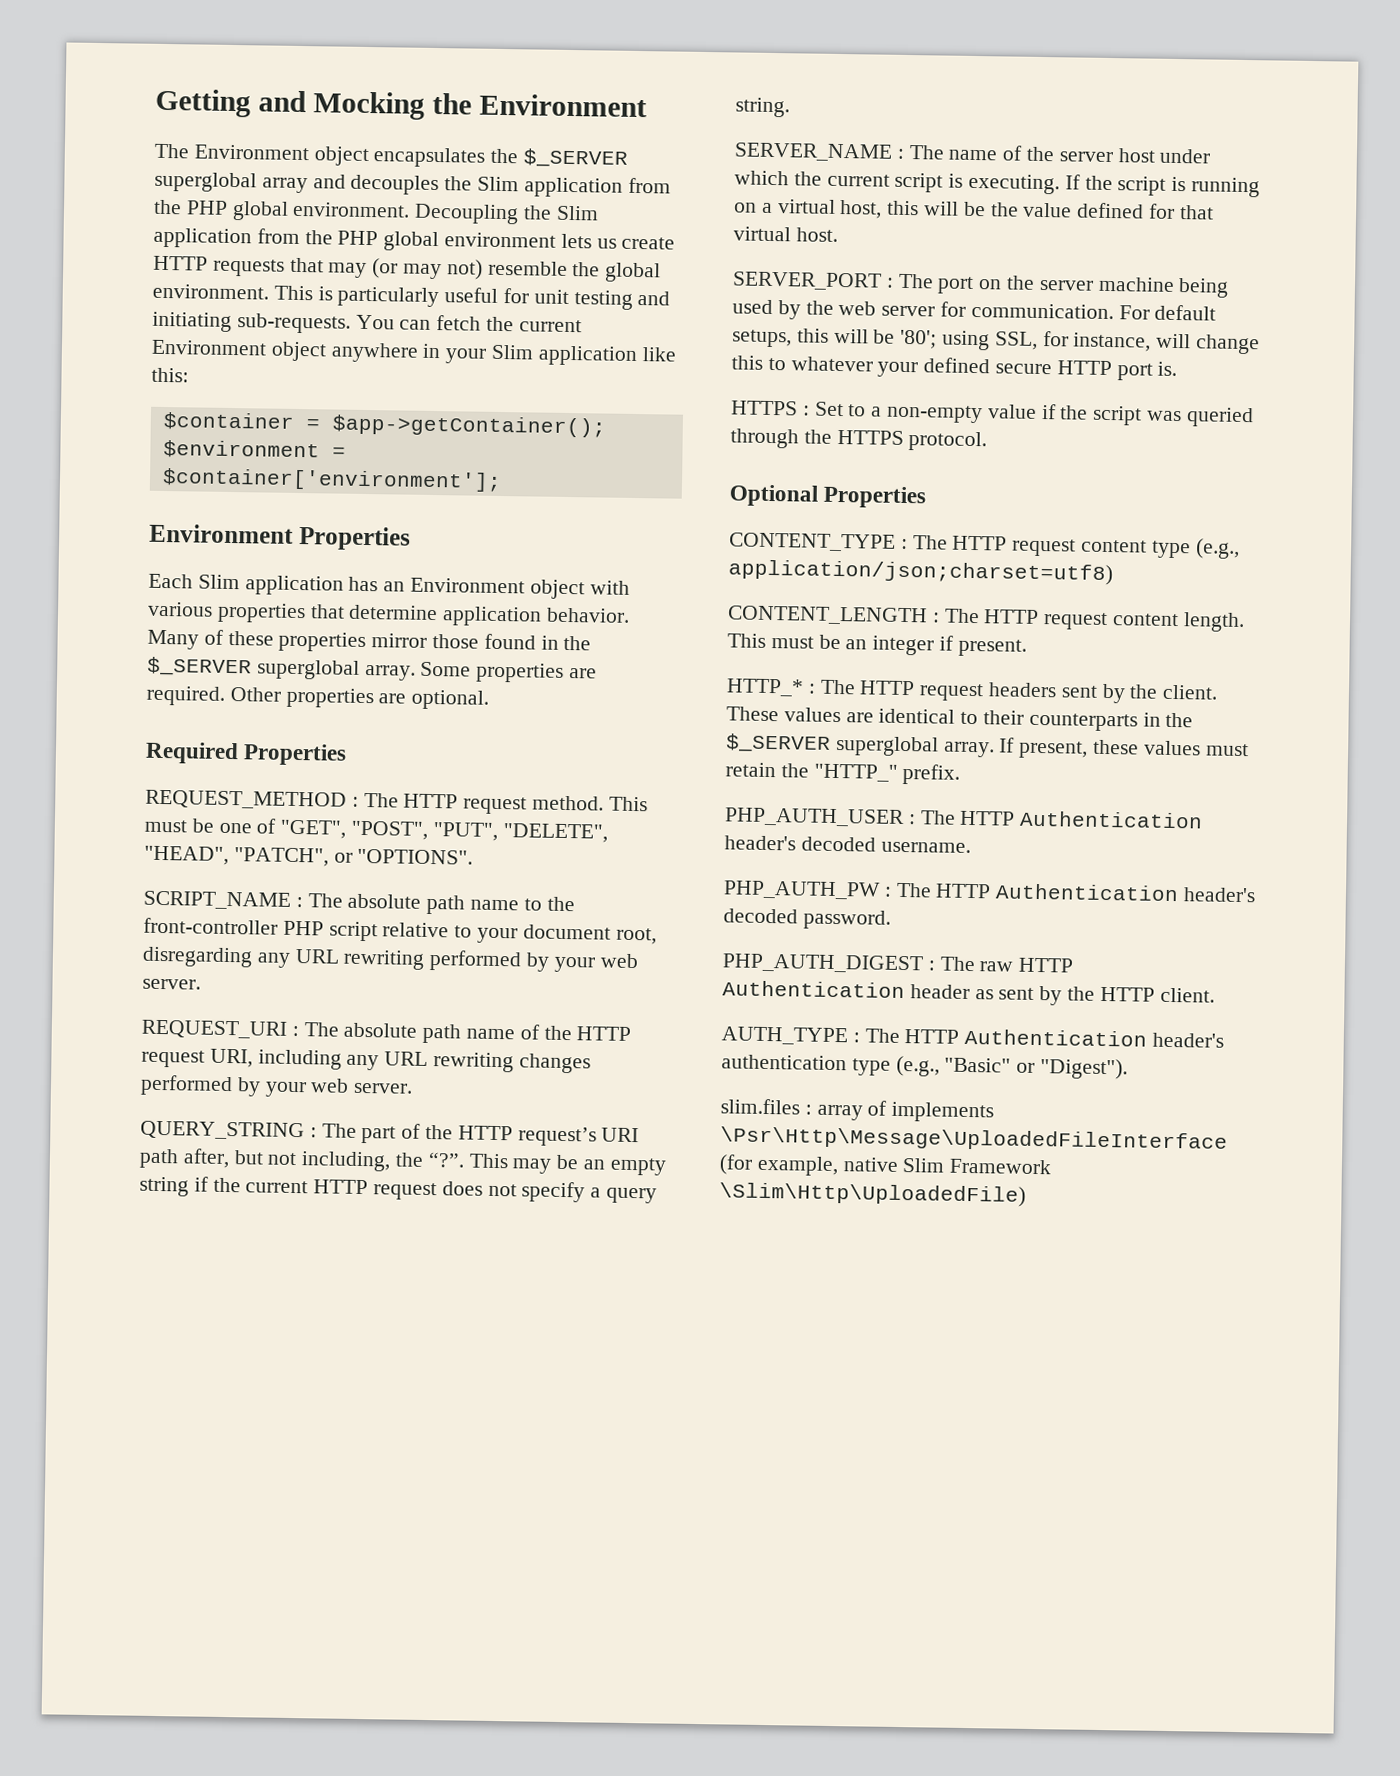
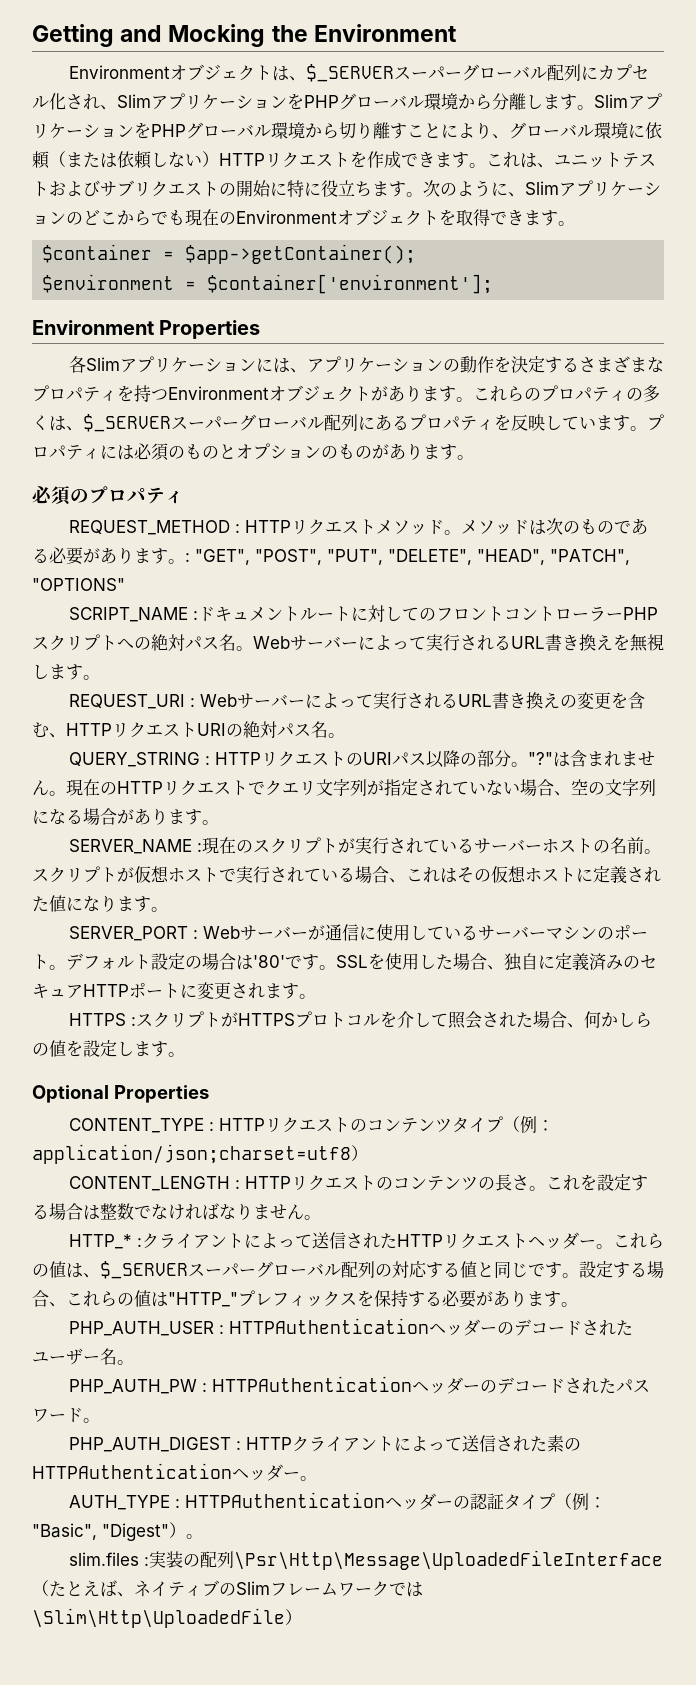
- The Environment object encapsulates the $_SERVER superglobal array and decouples the Slim application from the PHP global environment. Decoupling the Slim application from the PHP global environment lets us create HTTP requests that may (or may not) resemble the global environment. This is particularly useful for unit testing and initiating sub-requests. You can fetch the current Environment object anywhere in your Slim application like this:
+ Environmentオブジェクトは、$_SERVERスーパーグローバル配列にカプセル化され、SlimアプリケーションをPHPグローバル環境から分離します。SlimアプリケーションをPHPグローバル環境から切り離すことにより、グローバル環境に依頼（または依頼しない）HTTPリクエストを作成できます。これは、ユニットテストおよびサブリクエストの開始に特に役立ちます。次のように、Slimアプリケーションのどこからでも現在のEnvironmentオブジェクトを取得できます。
- Each Slim application has an Environment object with various properties that determine application behavior. Many of these properties mirror those found in the $_SERVER superglobal array. Some properties are required. Other properties are optional.
- Required Properties
- REQUEST_METHOD : The HTTP request method. This must be one of "GET", "POST", "PUT", "DELETE", "HEAD", "PATCH", or "OPTIONS".
+ 各Slimアプリケーションには、アプリケーションの動作を決定するさまざまなプロパティを持つEnvironmentオブジェクトがあります。これらのプロパティの多くは、$_SERVERスーパーグローバル配列にあるプロパティを反映しています。プロパティには必須のものとオプションのものがあります。
+ 必須のプロパティ
+ REQUEST_METHOD : HTTPリクエストメソッド。メソッドは次のものである必要があります。: "GET", "POST", "PUT", "DELETE", "HEAD", "PATCH", "OPTIONS"
- SCRIPT_NAME : The absolute path name to the front-controller PHP script relative to your document root, disregarding any URL rewriting performed by your web server.
- REQUEST_URI : The absolute path name of the HTTP request URI, including any URL rewriting changes performed by your web server.
- QUERY_STRING : The part of the HTTP request’s URI path after, but not including, the “?”. This may be an empty string if the current HTTP request does not specify a query string.
- SERVER_NAME : The name of the server host under which the current script is executing. If the script is running on a virtual host, this will be the value defined for that virtual host.
- SERVER_PORT : The port on the server machine being used by the web server for communication. For default setups, this will be '80'; using SSL, for instance, will change this to whatever your defined secure HTTP port is.
- HTTPS : Set to a non-empty value if the script was queried through the HTTPS protocol.
+ SCRIPT_NAME :ドキュメントルートに対してのフロントコントローラーPHPスクリプトへの絶対パス名。Webサーバーによって実行されるURL書き換えを無視します。
+ REQUEST_URI : Webサーバーによって実行されるURL書き換えの変更を含む、HTTPリクエストURIの絶対パス名。
+ QUERY_STRING : HTTPリクエストのURIパス以降の部分。"?"は含まれません。現在のHTTPリクエストでクエリ文字列が指定されていない場合、空の文字列になる場合があります。
+ SERVER_NAME :現在のスクリプトが実行されているサーバーホストの名前。スクリプトが仮想ホストで実行されている場合、これはその仮想ホストに定義された値になります。
+ SERVER_PORT : Webサーバーが通信に使用しているサーバーマシンのポート。デフォルト設定の場合は'80'です。SSLを使用した場合、独自に定義済みのセキュアHTTPポートに変更されます。
+ HTTPS :スクリプトがHTTPSプロトコルを介して照会された場合、何かしらの値を設定します。
  Optional Properties
- CONTENT_TYPE : The HTTP request content type (e.g., application/json;charset=utf8)
- CONTENT_LENGTH : The HTTP request content length. This must be an integer if present.
- HTTP_* : The HTTP request headers sent by the client. These values are identical to their counterparts in the $_SERVER superglobal array. If present, these values must retain the "HTTP_" prefix.
- PHP_AUTH_USER : The HTTP Authentication header's decoded username.
- PHP_AUTH_PW : The HTTP Authentication header's decoded password.
- PHP_AUTH_DIGEST : The raw HTTP Authentication header as sent by the HTTP client.
- AUTH_TYPE : The HTTP Authentication header's authentication type (e.g., "Basic" or "Digest").
- slim.files : array of implements \Psr\Http\Message\UploadedFileInterface (for example, native Slim Framework \Slim\Http\UploadedFile)
+ CONTENT_TYPE : HTTPリクエストのコンテンツタイプ（例：application/json;charset=utf8）
+ CONTENT_LENGTH : HTTPリクエストのコンテンツの長さ。これを設定する場合は整数でなければなりません。
+ HTTP_* :クライアントによって送信されたHTTPリクエストヘッダー。これらの値は、$_SERVERスーパーグローバル配列の対応する値と同じです。設定する場合、これらの値は"HTTP_"プレフィックスを保持する必要があります。
+ PHP_AUTH_USER : HTTPAuthenticationヘッダーのデコードされたユーザー名。
+ PHP_AUTH_PW : HTTPAuthenticationヘッダーのデコードされたパスワード。
+ PHP_AUTH_DIGEST : HTTPクライアントによって送信された素のHTTPAuthenticationヘッダー。
+ AUTH_TYPE : HTTPAuthenticationヘッダーの認証タイプ（例："Basic", "Digest"）。
+ slim.files :実装の配列\Psr\Http\Message\UploadedFileInterface（たとえば、ネイティブのSlimフレームワークでは\Slim\Http\UploadedFile）

